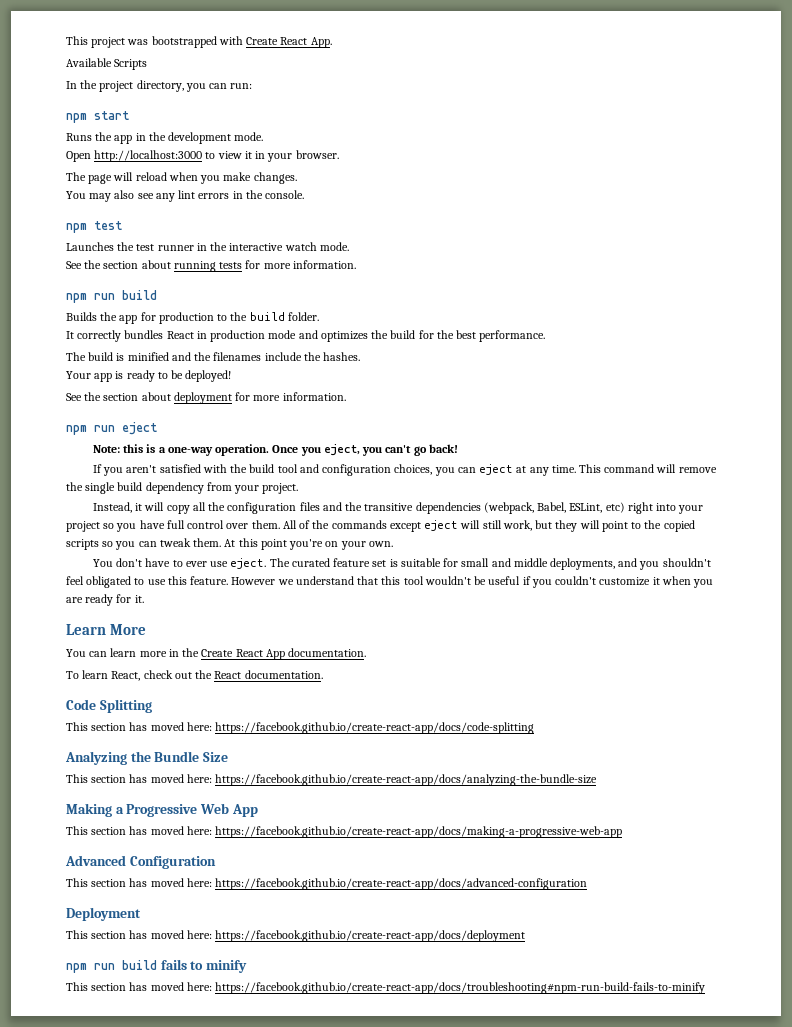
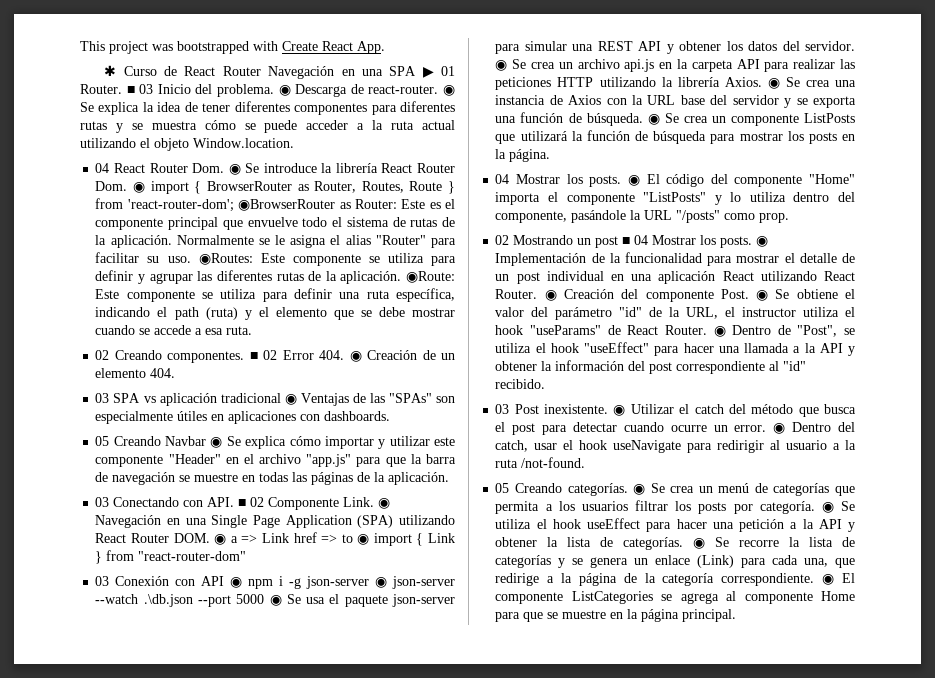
- Available Scripts
- In the project directory, you can run:
- npm start
- Runs the app in the development mode.
- Open http://localhost:3000 to view it in your browser.
- The page will reload when you make changes.
- You may also see any lint errors in the console.
- npm test
- Launches the test runner in the interactive watch mode.
- See the section about running tests for more information.
- npm run build
- Builds the app for production to the build folder.
- It correctly bundles React in production mode and optimizes the build for the best performance.
- The build is minified and the filenames include the hashes.
- Your app is ready to be deployed!
- See the section about deployment for more information.
- npm run eject
- Note: this is a one-way operation. Once you eject, you can't go back!
- If you aren't satisfied with the build tool and configuration choices, you can eject at any time. This command will remove the single build dependency from your project.
- Instead, it will copy all the configuration files and the transitive dependencies (webpack, Babel, ESLint, etc) right into your project so you have full control over them. All of the commands except eject will still work, but they will point to the copied scripts so you can tweak them. At this point you're on your own.
- You don't have to ever use eject. The curated feature set is suitable for small and middle deployments, and you shouldn't feel obligated to use this feature. However we understand that this tool wouldn't be useful if you couldn't customize it when you are ready for it.
- Learn More
- You can learn more in the Create React App documentation.
- To learn React, check out the React documentation.
- Code Splitting
- This section has moved here: https://facebook.github.io/create-react-app/docs/code-splitting
- Analyzing the Bundle Size
- This section has moved here: https://facebook.github.io/create-react-app/docs/analyzing-the-bundle-size
- Making a Progressive Web App
- This section has moved here: https://facebook.github.io/create-react-app/docs/making-a-progressive-web-app
- Advanced Configuration
- This section has moved here: https://facebook.github.io/create-react-app/docs/advanced-configuration
- Deployment
- This section has moved here: https://facebook.github.io/create-react-app/docs/deployment
- npm run build fails to minify
- This section has moved here: https://facebook.github.io/create-react-app/docs/troubleshooting#npm-run-build-fails-to-minify
+ ✱ Curso de React Router Navegación en una SPA ▶ 01 Router. ■ 03 Inicio del problema. ◉ Descarga de react-router. ◉ Se explica la idea de tener diferentes componentes para diferentes rutas y se muestra cómo se puede acceder a la ruta actual utilizando el objeto Window.location.
+ 04 React Router Dom. ◉ Se introduce la librería React Router Dom. ◉ import { BrowserRouter as Router, Routes, Route } from 'react-router-dom'; ◉BrowserRouter as Router: Este es el componente principal que envuelve todo el sistema de rutas de la aplicación. Normalmente se le asigna el alias "Router" para facilitar su uso. ◉Routes: Este componente se utiliza para definir y agrupar las diferentes rutas de la aplicación. ◉Route: Este componente se utiliza para definir una ruta específica, indicando el path (ruta) y el elemento que se debe mostrar cuando se accede a esa ruta.
+ 02 Creando componentes. ■ 02 Error 404. ◉ Creación de un elemento 404.
+ 03 SPA vs aplicación tradicional ◉ Ventajas de las "SPAs" son especialmente útiles en aplicaciones con dashboards.
+ 05 Creando Navbar ◉ Se explica cómo importar y utilizar este componente "Header" en el archivo "app.js" para que la barra de navegación se muestre en todas las páginas de la aplicación.
+ 03 Conectando con API. ■ 02 Componente Link. ◉ Navegación en una Single Page Application (SPA) utilizando React Router DOM. ◉ a => Link href => to ◉ import { Link } from "react-router-dom"
+ 03 Conexión con API ◉ npm i -g json-server ◉ json-server --watch .\db.json --port 5000 ◉ Se usa el paquete json-server para simular una REST API y obtener los datos del servidor. ◉ Se crea un archivo api.js en la carpeta API para realizar las peticiones HTTP utilizando la librería Axios. ◉ Se crea una instancia de Axios con la URL base del servidor y se exporta una función de búsqueda. ◉ Se crea un componente ListPosts que utilizará la función de búsqueda para mostrar los posts en la página.
+ 04 Mostrar los posts. ◉ El código del componente "Home" importa el componente "ListPosts" y lo utiliza dentro del componente, pasándole la URL "/posts" como prop.
+ 02 Mostrando un post ■ 04 Mostrar los posts. ◉ Implementación de la funcionalidad para mostrar el detalle de un post individual en una aplicación React utilizando React Router. ◉ Creación del componente Post. ◉ Se obtiene el valor del parámetro "id" de la URL, el instructor utiliza el hook "useParams" de React Router. ◉ Dentro de "Post", se utiliza el hook "useEffect" para hacer una llamada a la API y obtener la información del post correspondiente al "id" recibido.
+ 03 Post inexistente. ◉ Utilizar el catch del método que busca el post para detectar cuando ocurre un error. ◉ Dentro del catch, usar el hook useNavigate para redirigir al usuario a la ruta /not-found.
+ 05 Creando categorías. ◉ Se crea un menú de categorías que permita a los usuarios filtrar los posts por categoría. ◉ Se utiliza el hook useEffect para hacer una petición a la API y obtener la lista de categorías. ◉ Se recorre la lista de categorías y se genera un enlace (Link) para cada una, que redirige a la página de la categoría correspondiente. ◉ El componente ListCategories se agrega al componente Home para que se muestre en la página principal.

